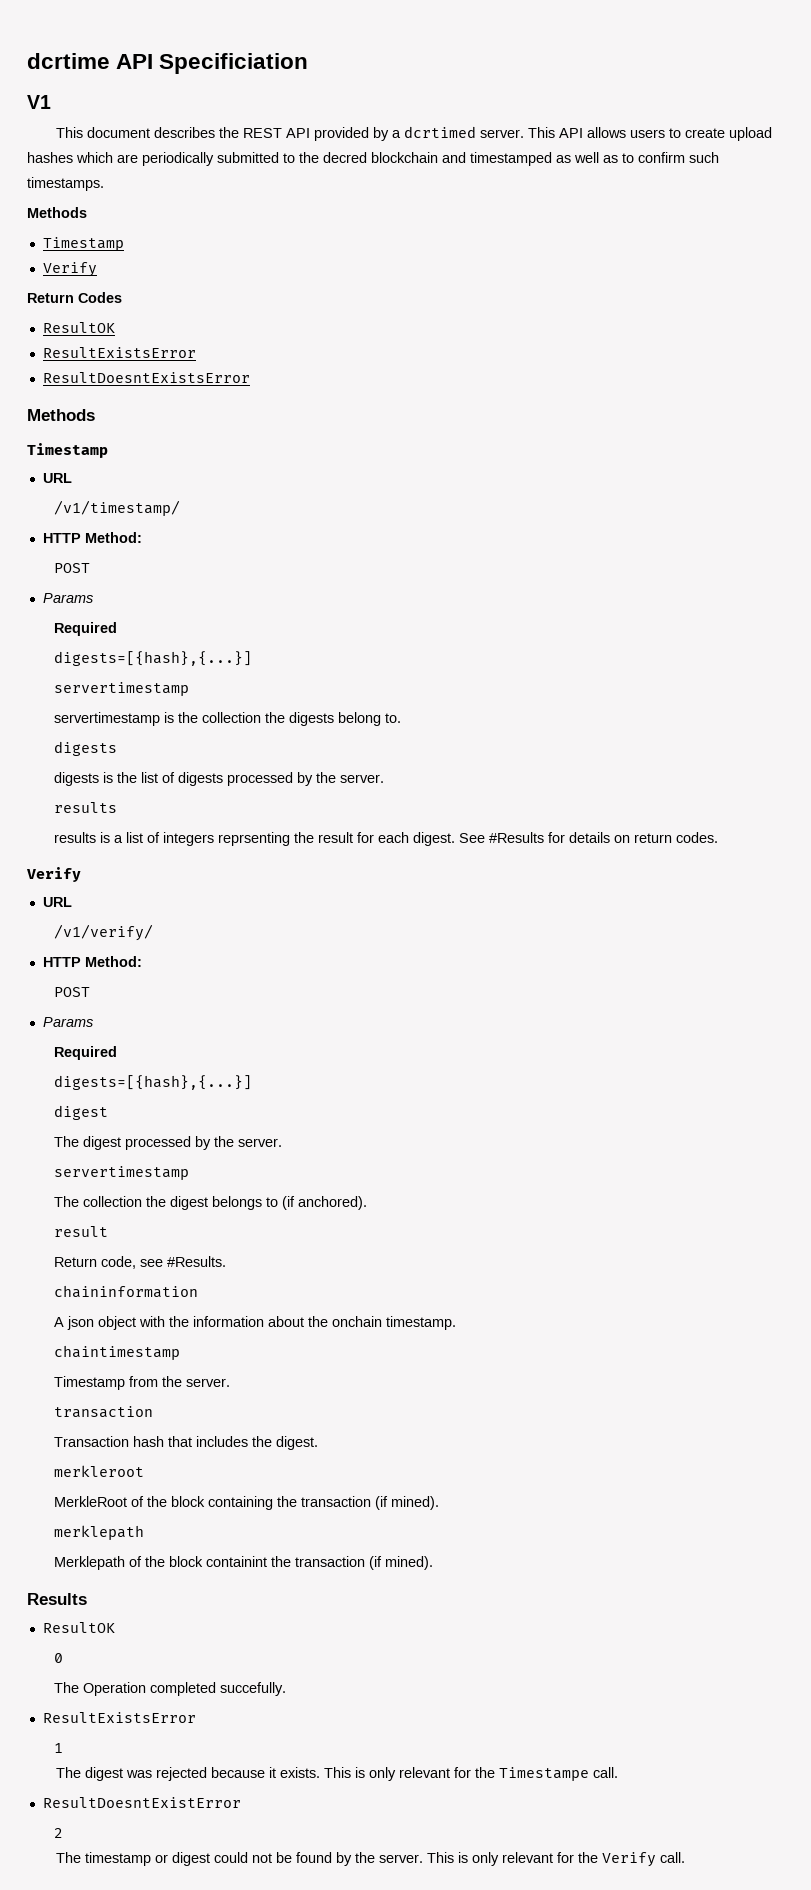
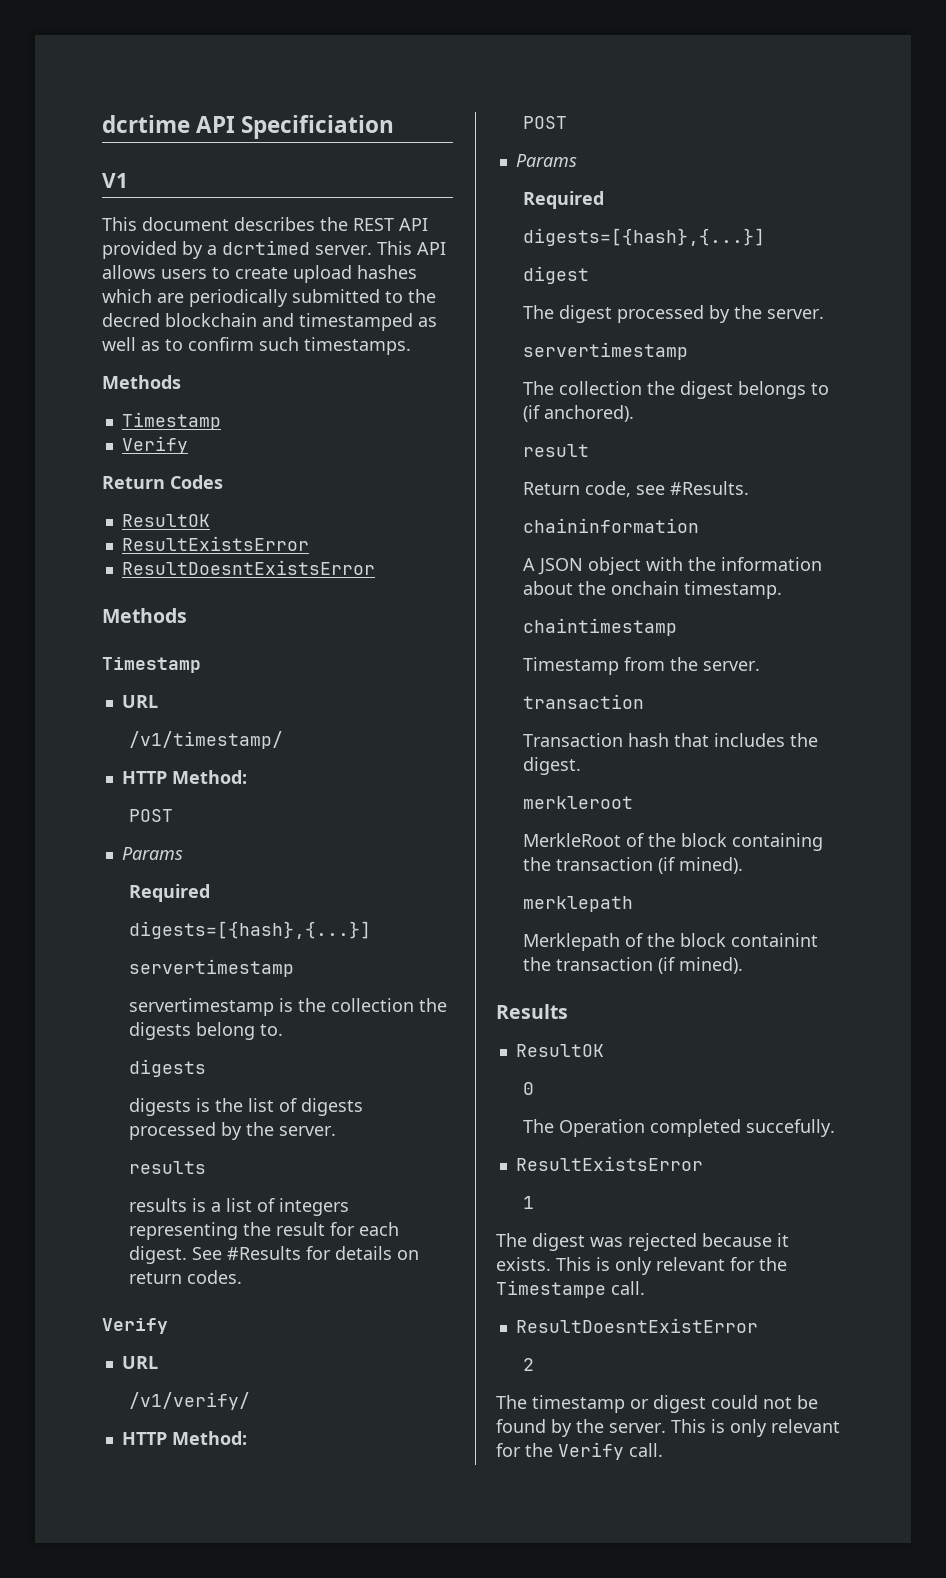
- results is a list of integers reprsenting the result for each digest.
+ results is a list of integers representing the result for each digest.
- A json object with the information about the onchain timestamp.
+ A JSON object with the information about the onchain timestamp.

